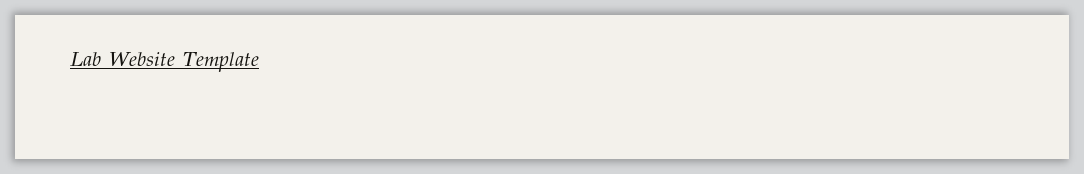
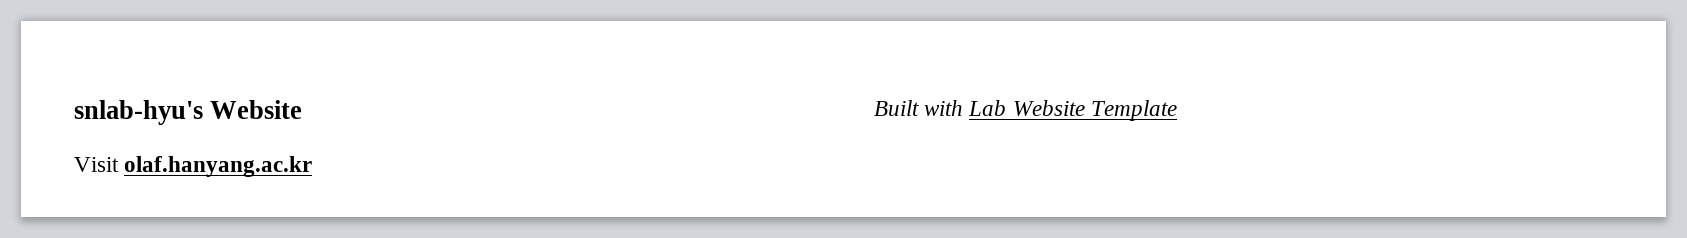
- Lab Website Template
+ snlab-hyu's Website
+ Visit olaf.hanyang.ac.kr
+ Built with Lab Website Template

